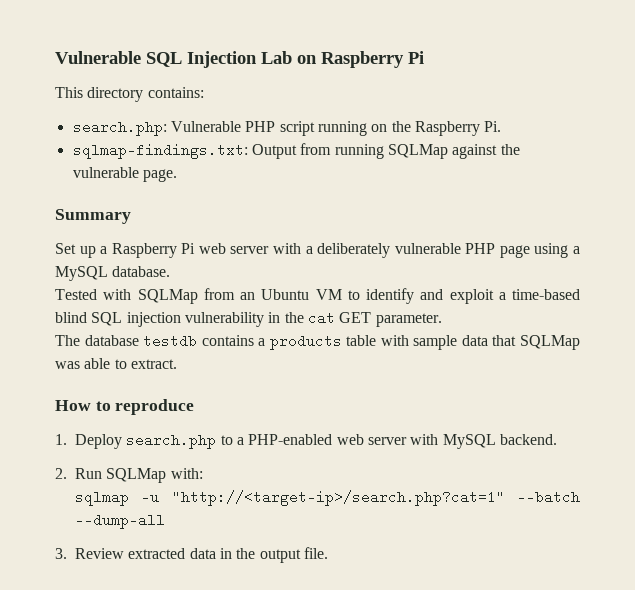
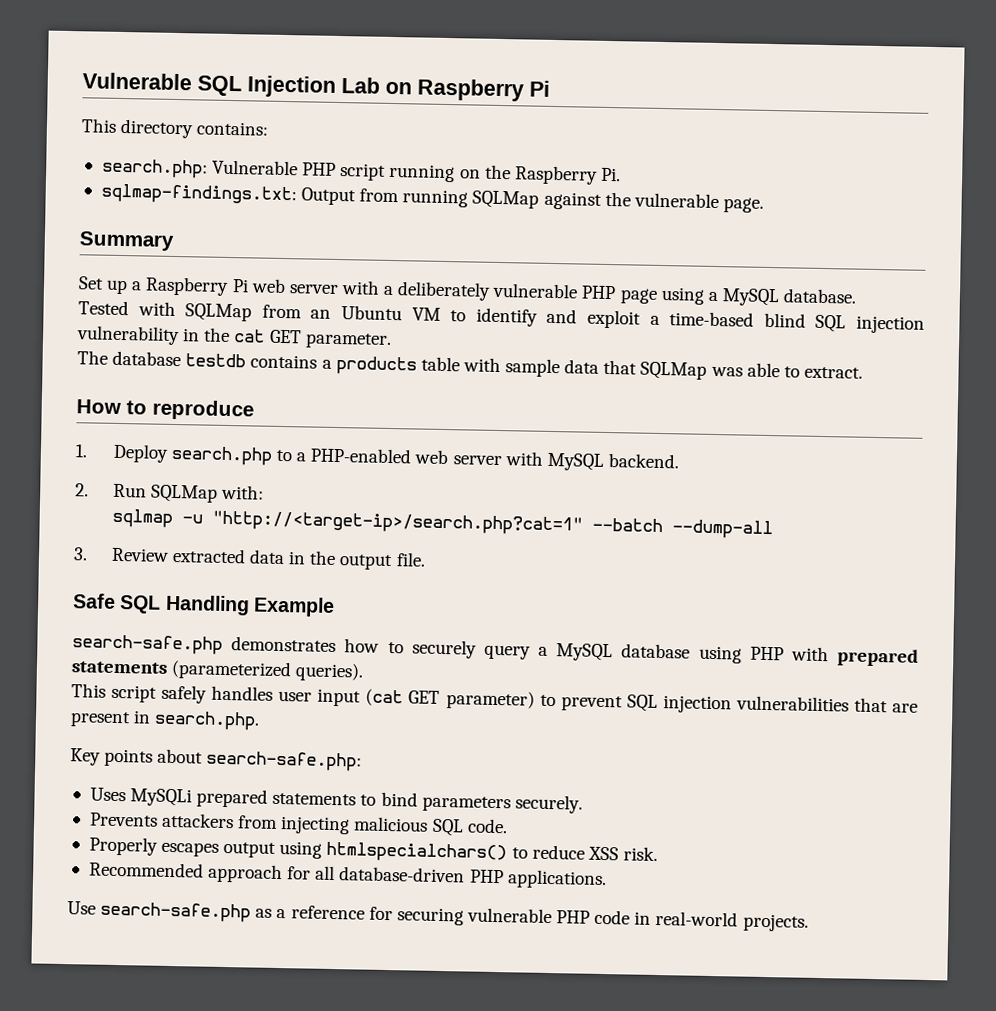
+ Safe SQL Handling Example
+ search-safe.php demonstrates how to securely query a MySQL database using PHP with prepared statements (parameterized queries).
+ This script safely handles user input (cat GET parameter) to prevent SQL injection vulnerabilities that are present in search.php.
+ Key points about search-safe.php:
+ Uses MySQLi prepared statements to bind parameters securely.
+ Prevents attackers from injecting malicious SQL code.
+ Properly escapes output using htmlspecialchars() to reduce XSS risk.
+ Recommended approach for all database-driven PHP applications.
+ Use search-safe.php as a reference for securing vulnerable PHP code in real-world projects.

